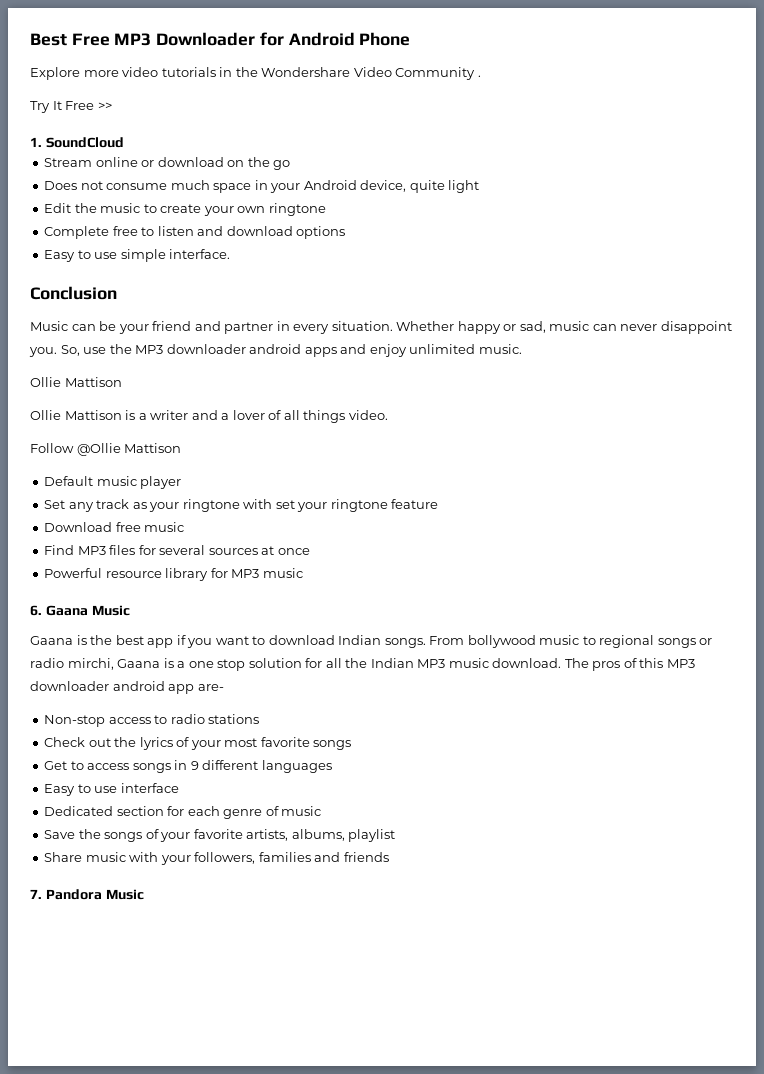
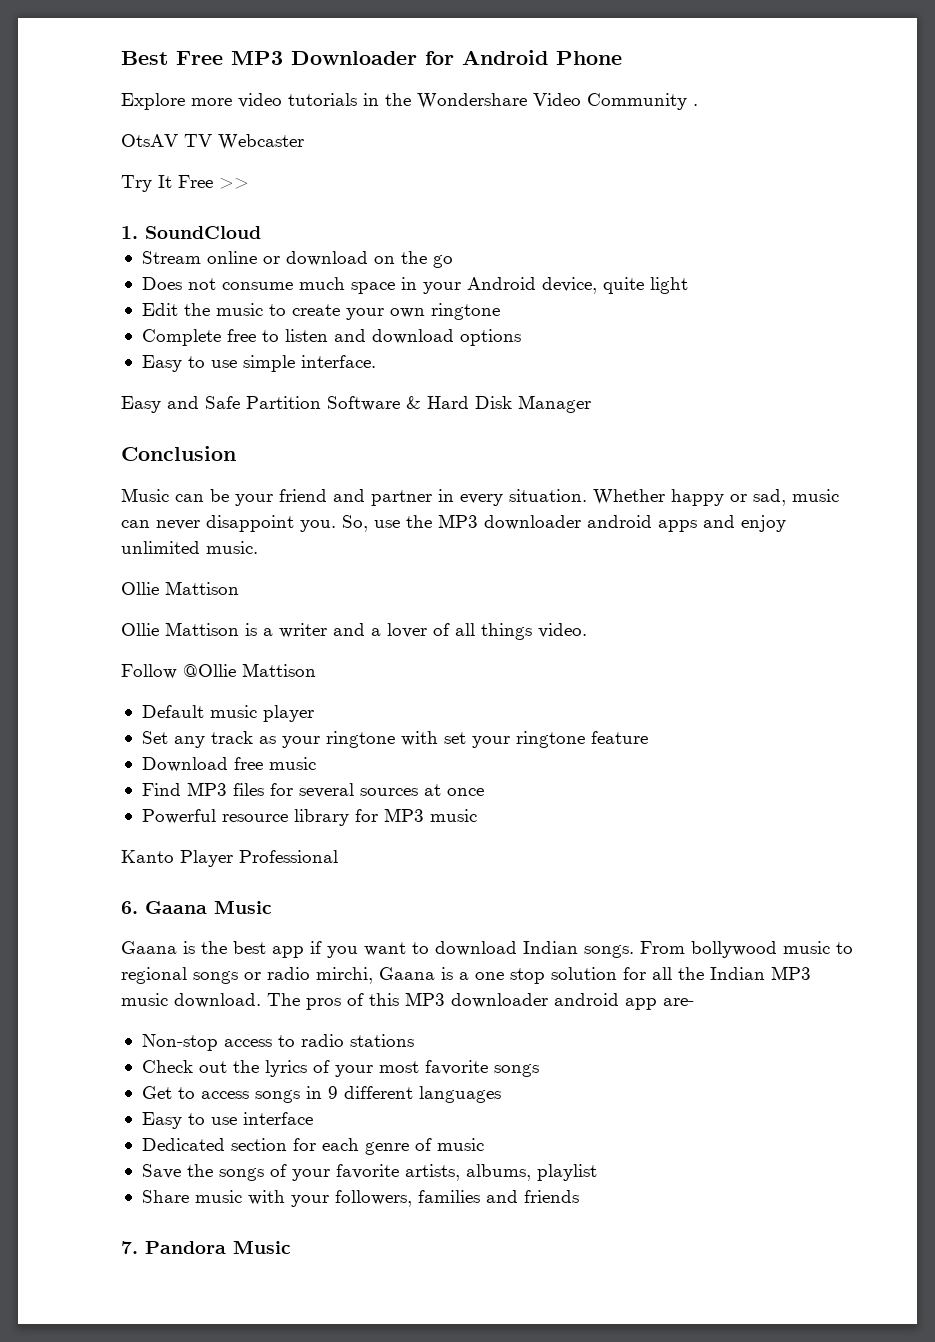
+ OtsAV TV Webcaster
+ Easy and Safe Partition Software & Hard Disk Manager
+ Kanto Player Professional

